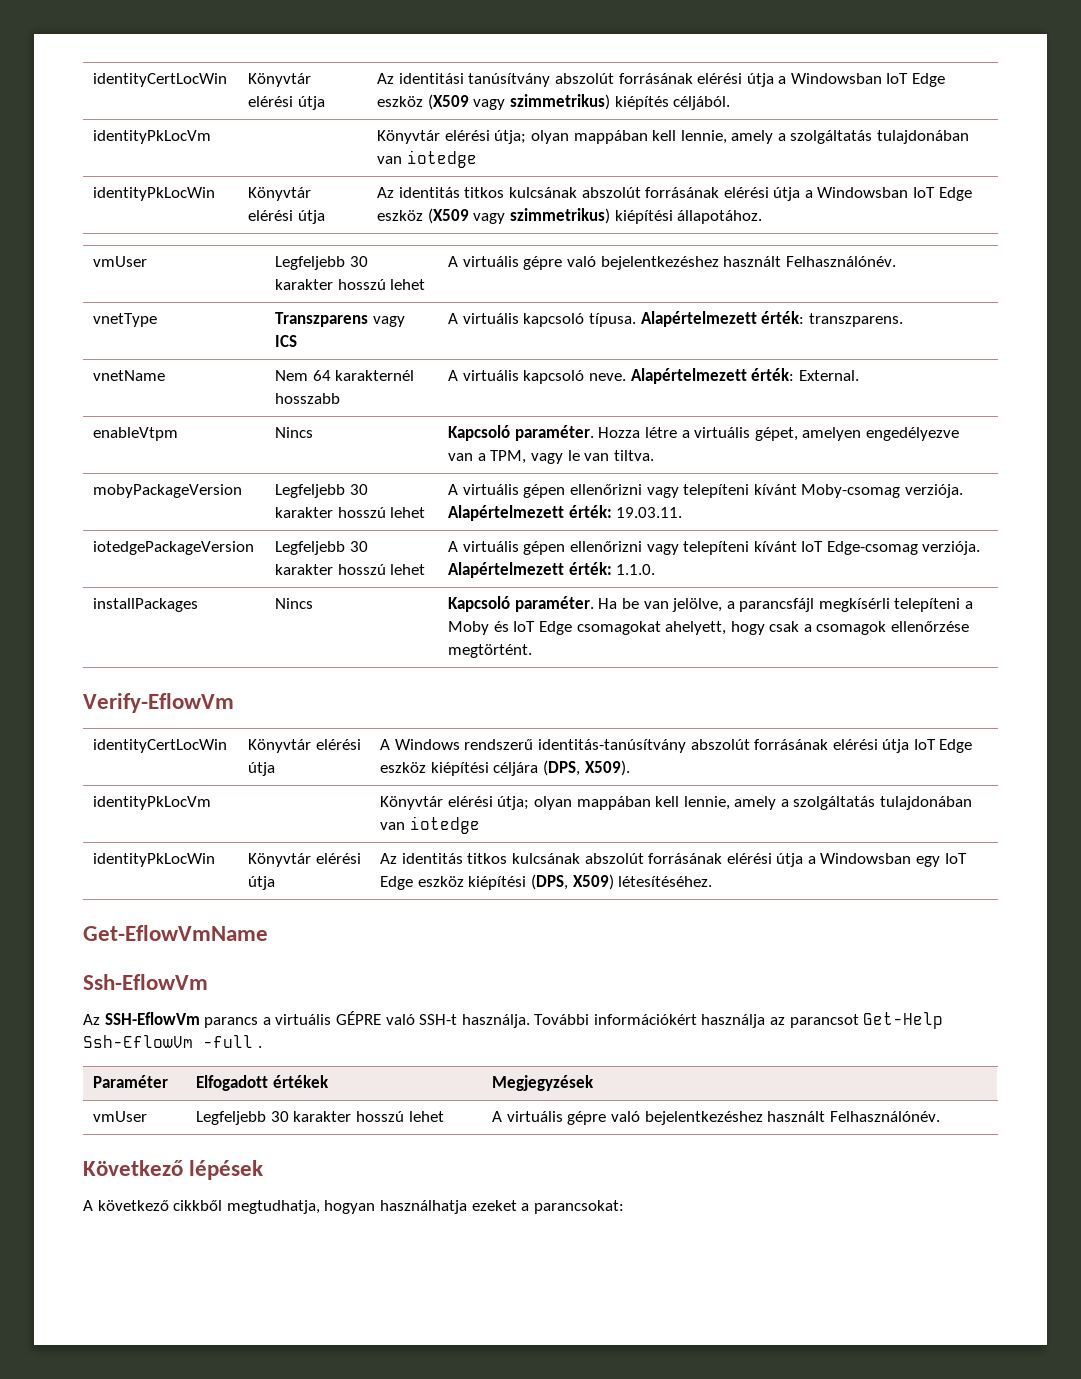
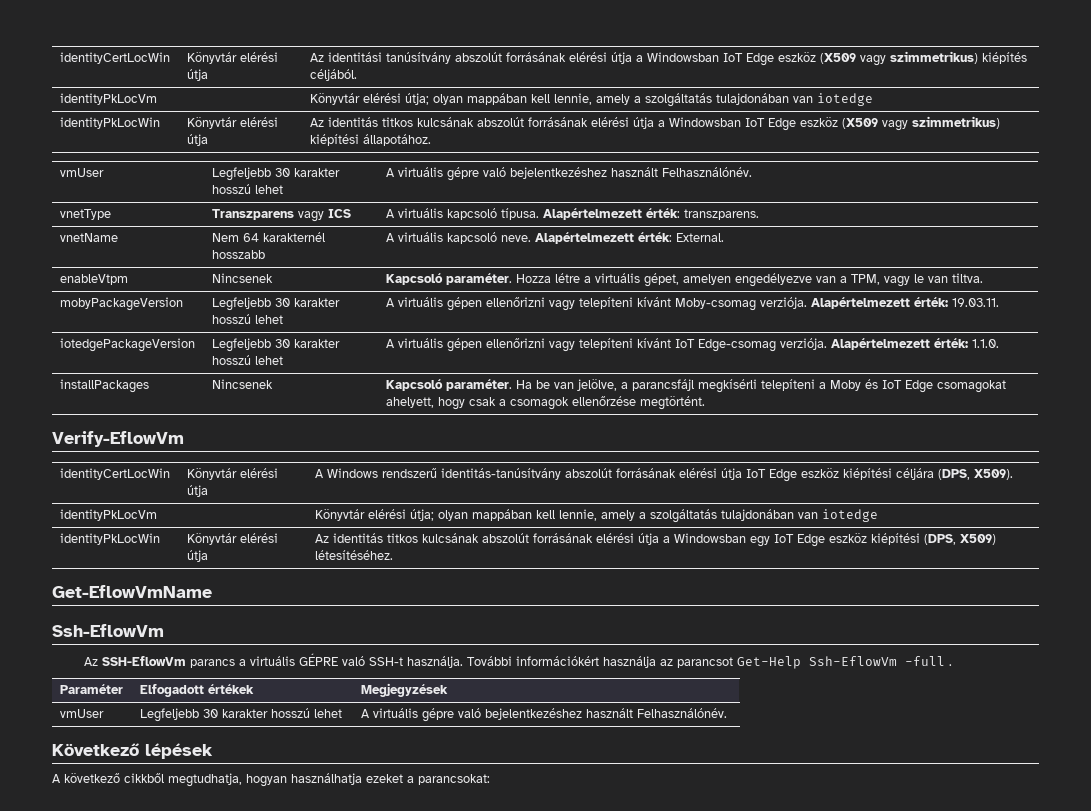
- enableVtpm | Nincs | Kapcsoló paraméter. Hozza létre a virtuális gépet, amelyen engedélyezve van a TPM, vagy le van tiltva.
+ enableVtpm | Nincsenek | Kapcsoló paraméter. Hozza létre a virtuális gépet, amelyen engedélyezve van a TPM, vagy le van tiltva.
- installPackages | Nincs | Kapcsoló paraméter. Ha be van jelölve, a parancsfájl megkísérli telepíteni a Moby és IoT Edge csomagokat ahelyett, hogy csak a csomagok ellenőrzése megtörtént.
+ installPackages | Nincsenek | Kapcsoló paraméter. Ha be van jelölve, a parancsfájl megkísérli telepíteni a Moby és IoT Edge csomagokat ahelyett, hogy csak a csomagok ellenőrzése megtörtént.

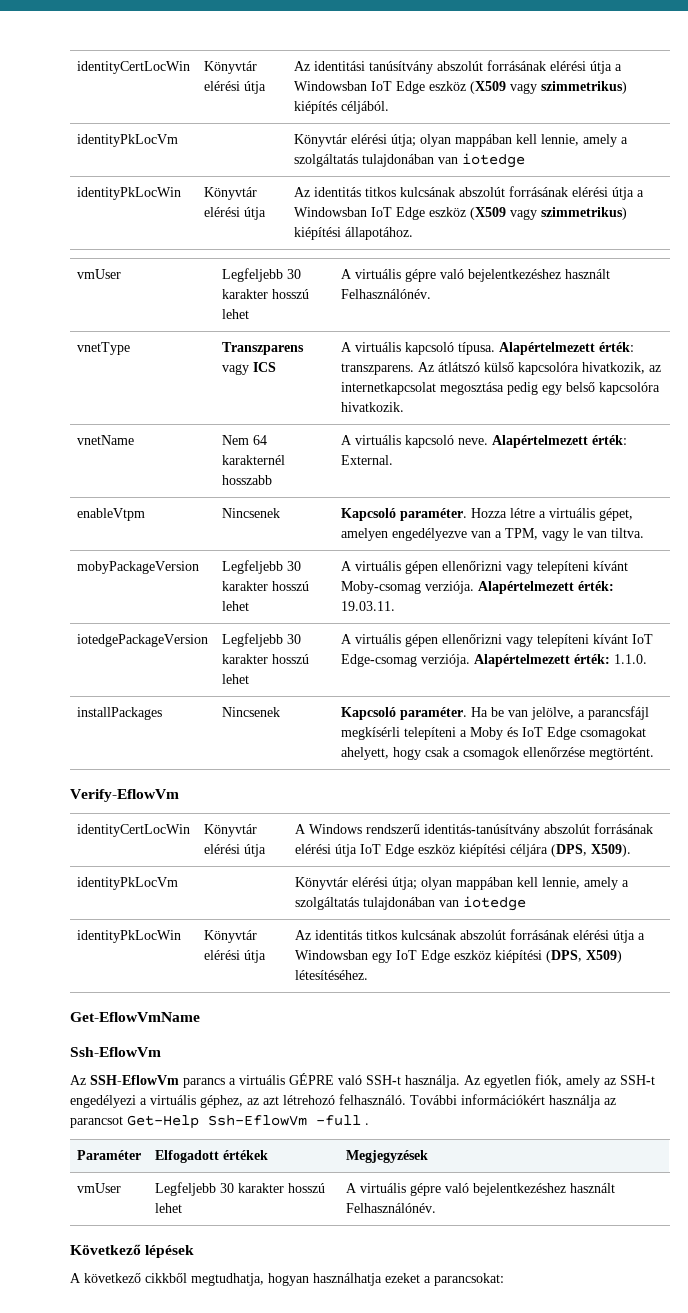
- vnetType | Transzparens vagy ICS | A virtuális kapcsoló típusa. Alapértelmezett érték: transzparens.
+ vnetType | Transzparens vagy ICS | A virtuális kapcsoló típusa. Alapértelmezett érték: transzparens. Az átlátszó külső kapcsolóra hivatkozik, az internetkapcsolat megosztása pedig egy belső kapcsolóra hivatkozik.
+ Az egyetlen fiók, amely az SSH-t engedélyezi a virtuális géphez, az azt létrehozó felhasználó.

